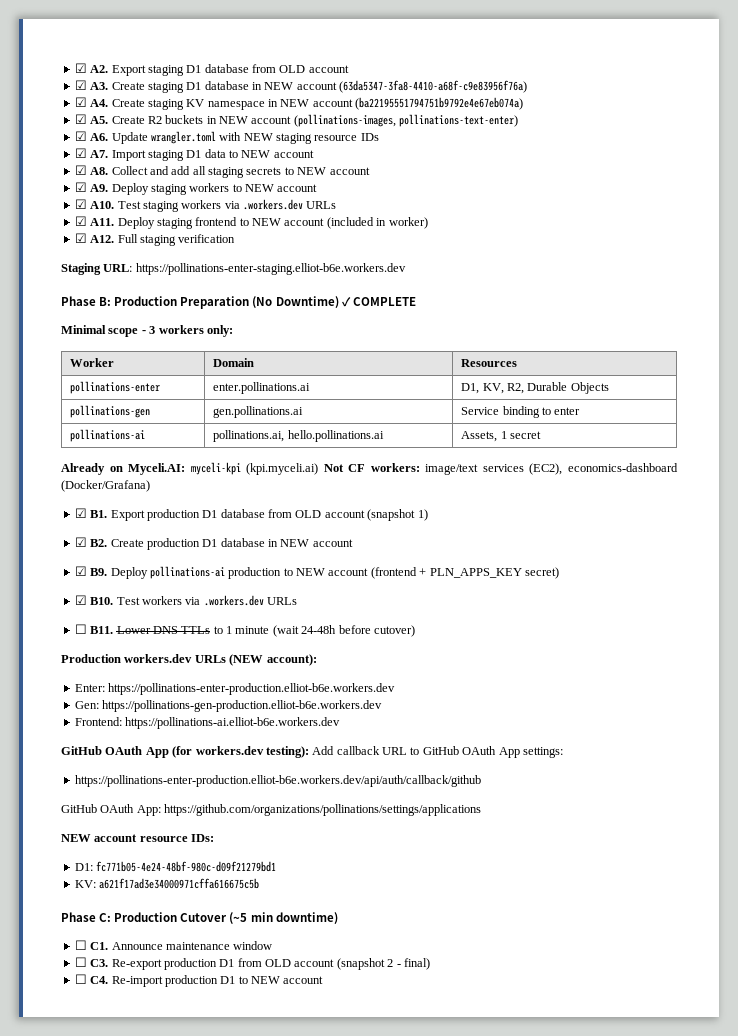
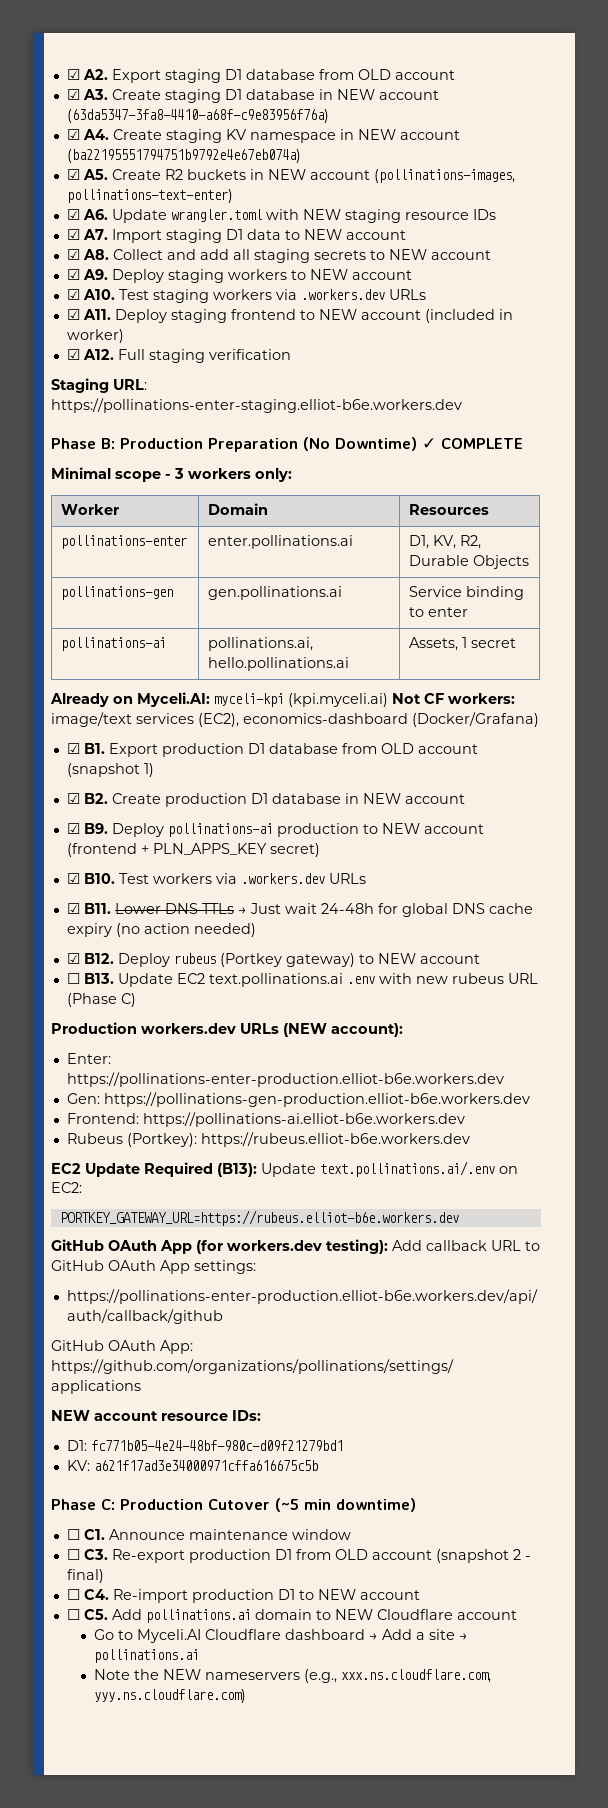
- ☐ B11. Lower DNS TTLs to 1 minute (wait 24-48h before cutover)
+ ☑ B11. Lower DNS TTLs → Just wait 24-48h for global DNS cache expiry (no action needed)
+ ☑ B12. Deploy rubeus (Portkey gateway) to NEW account
+ ☐ B13. Update EC2 text.pollinations.ai .env with new rubeus URL (Phase C)
+ Rubeus (Portkey): https://rubeus.elliot-b6e.workers.dev
+ EC2 Update Required (B13): Update text.pollinations.ai/.env on EC2:
+ PORTKEY_GATEWAY_URL=https://rubeus.elliot-b6e.workers.dev
+ ☐ C5. Add pollinations.ai domain to NEW Cloudflare account
+ Go to Myceli.AI Cloudflare dashboard → Add a site → pollinations.ai
+ Note the NEW nameservers (e.g., xxx.ns.cloudflare.com, yyy.ns.cloudflare.com)

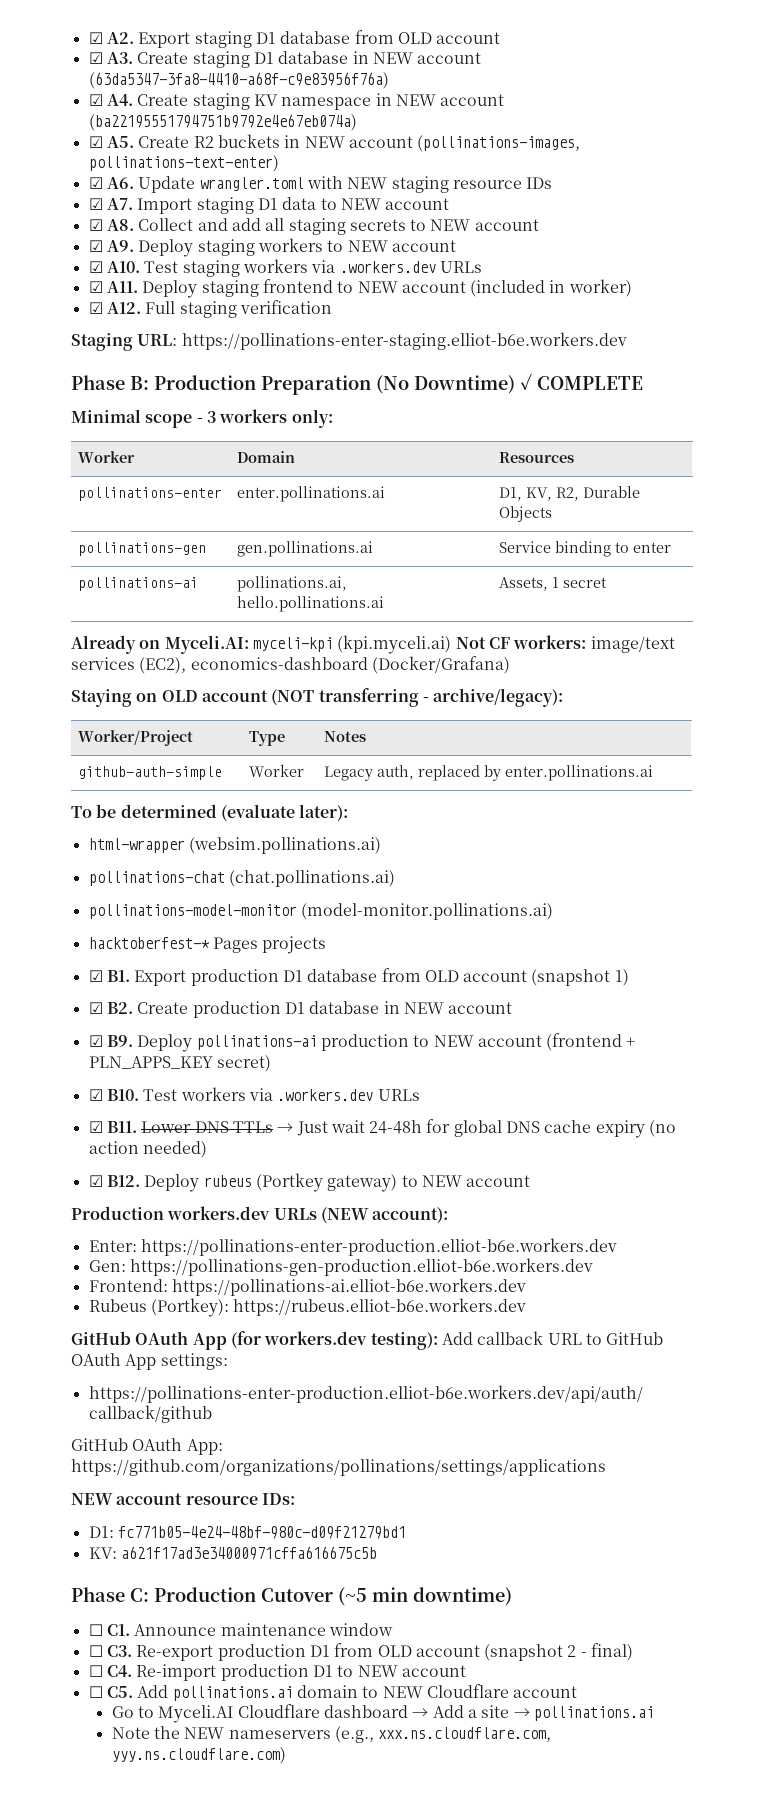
+ Staying on OLD account (NOT transferring - archive/legacy):
+ Worker/Project | Type | Notes
+ github-auth-simple | Worker | Legacy auth, replaced by enter.pollinations.ai
+ To be determined (evaluate later):
+ html-wrapper (websim.pollinations.ai)
+ pollinations-chat (chat.pollinations.ai)
+ pollinations-model-monitor (model-monitor.pollinations.ai)
+ hacktoberfest-* Pages projects
- ☐ B13. Update EC2 text.pollinations.ai .env with new rubeus URL (Phase C)
- EC2 Update Required (B13): Update text.pollinations.ai/.env on EC2:
- PORTKEY_GATEWAY_URL=https://rubeus.elliot-b6e.workers.dev

